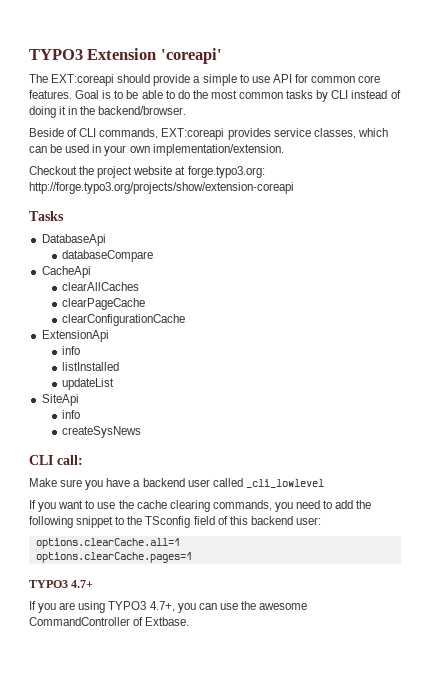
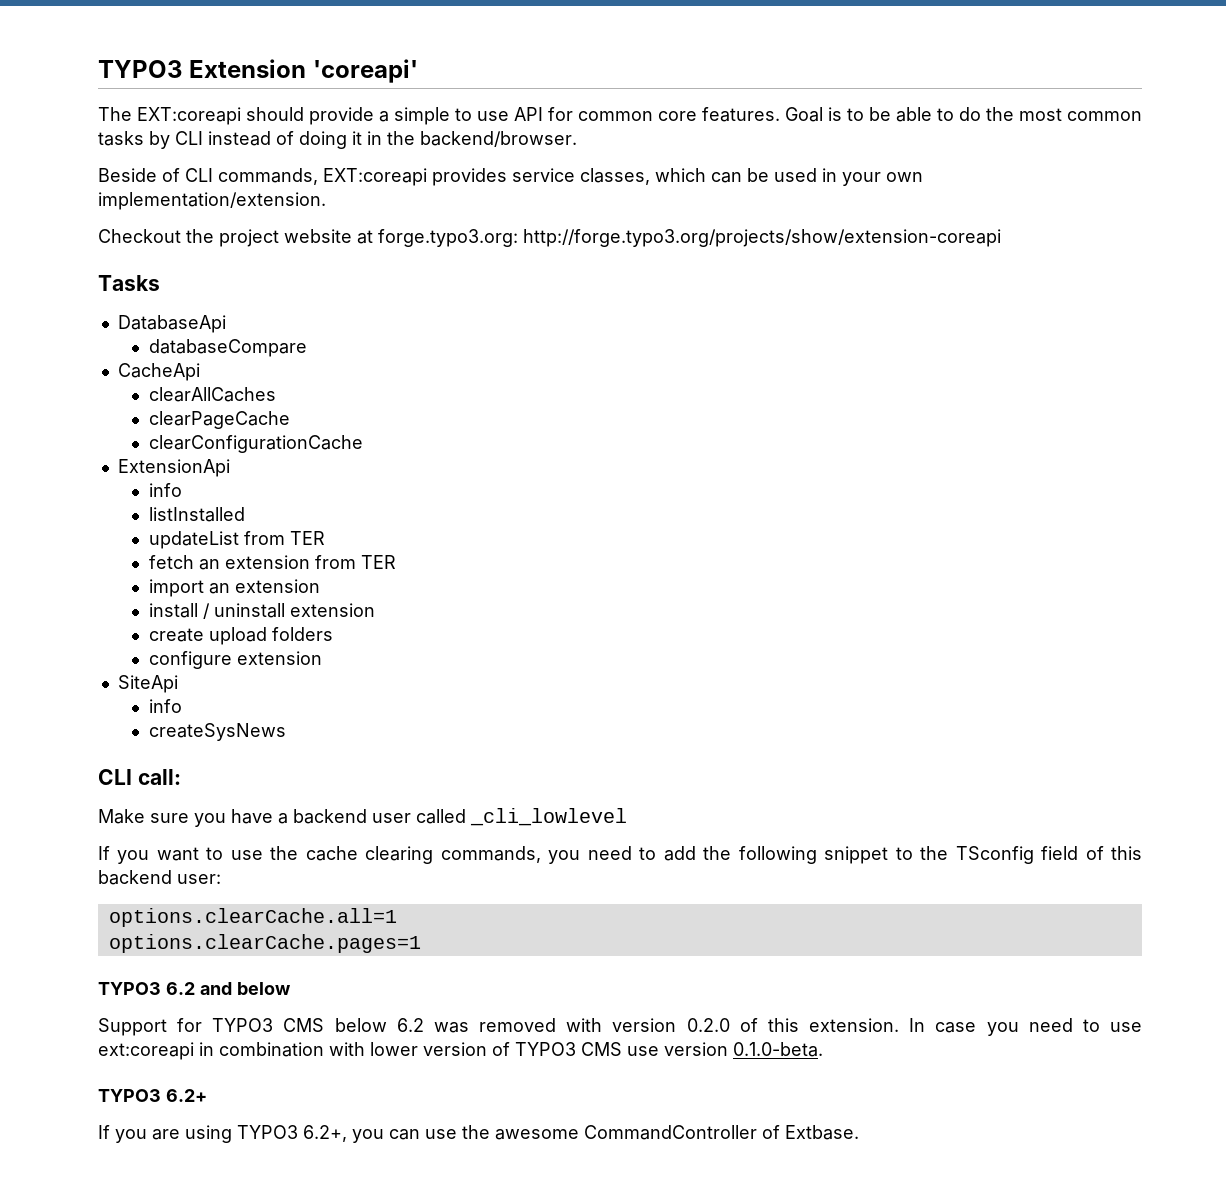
- updateList
+ updateList from TER
+ fetch an extension from TER
+ import an extension
+ install / uninstall extension
+ create upload folders
+ configure extension
- TYPO3 4.7+
+ TYPO3 6.2 and below
+ Support for TYPO3 CMS below 6.2 was removed with version 0.2.0 of this extension. In case you need to use ext:coreapi in combination with lower version of TYPO3 CMS use version 0.1.0-beta.
+ TYPO3 6.2+
- If you are using TYPO3 4.7+, you can use the awesome CommandController of Extbase.
+ If you are using TYPO3 6.2+, you can use the awesome CommandController of Extbase.

